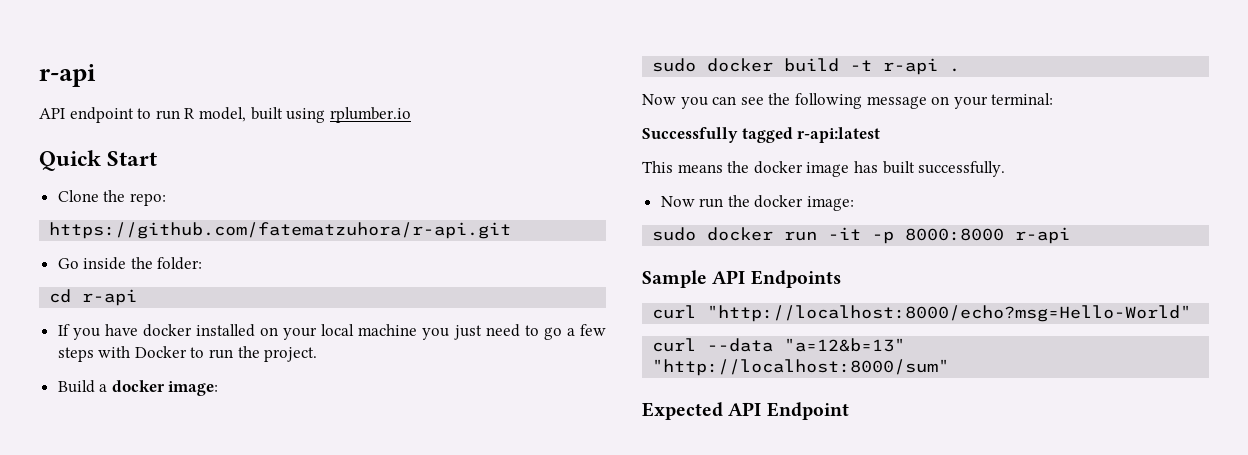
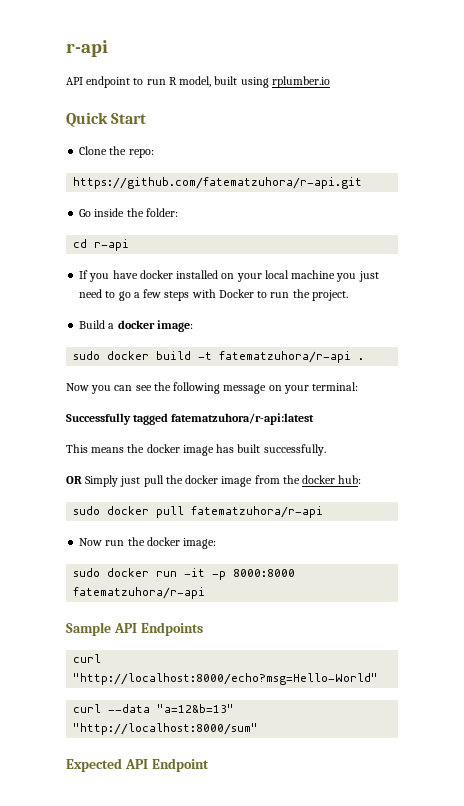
- sudo docker build -t r-api .
+ sudo docker build -t fatematzuhora/r-api .
- Successfully tagged r-api:latest
+ Successfully tagged fatematzuhora/r-api:latest
+ OR Simply just pull the docker image from the docker hub:
+ sudo docker pull fatematzuhora/r-api
- sudo docker run -it -p 8000:8000 r-api
+ sudo docker run -it -p 8000:8000 fatematzuhora/r-api

